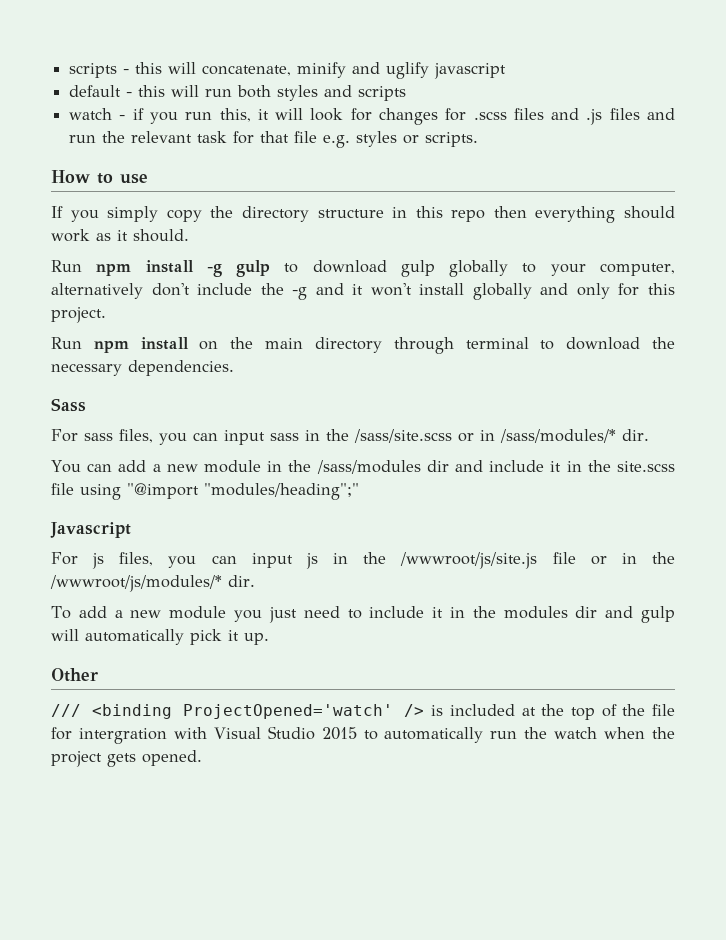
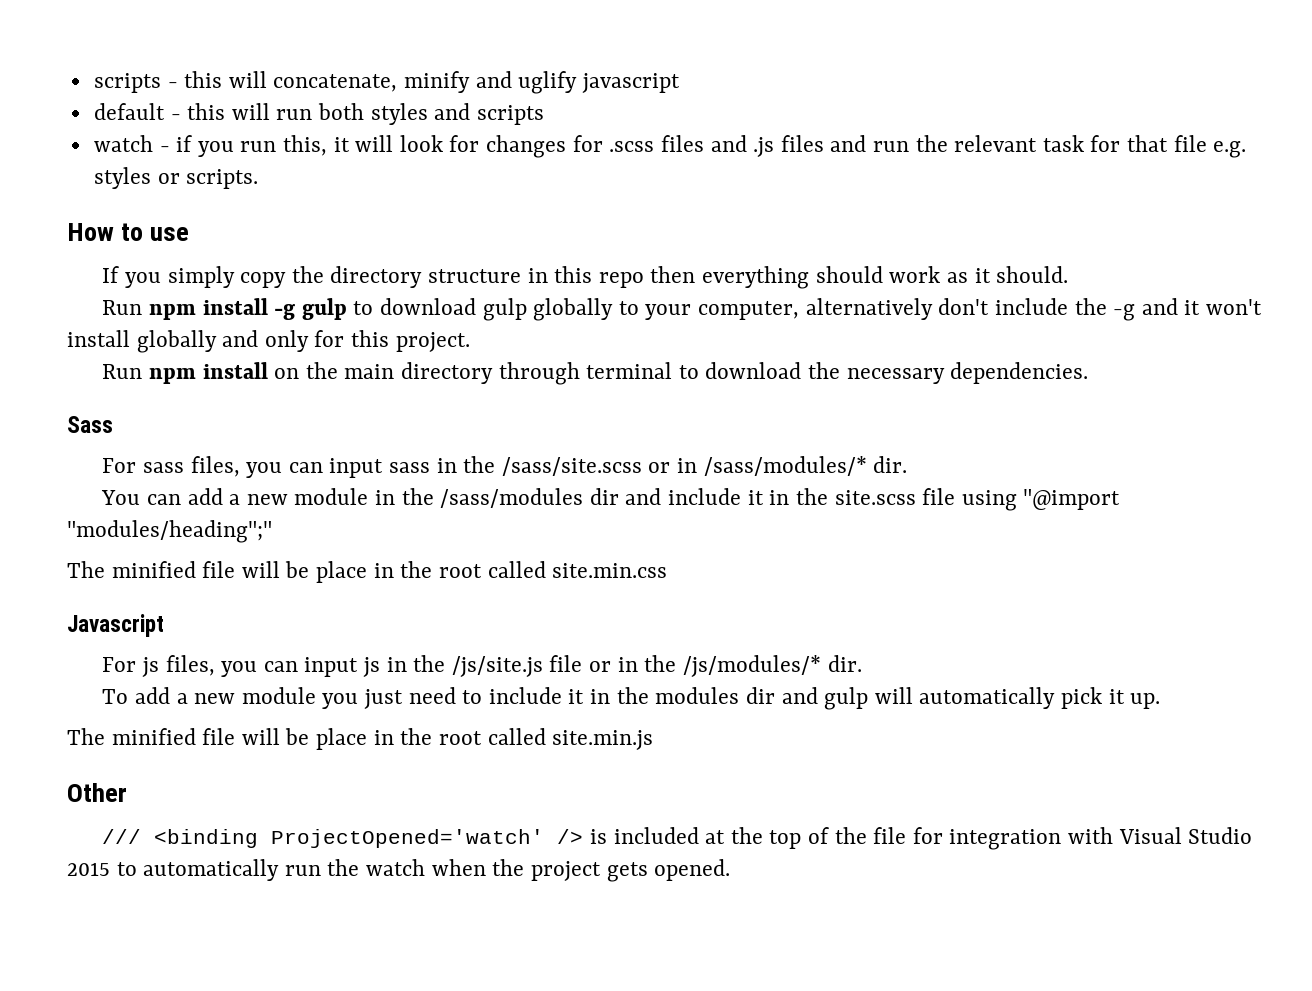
+ The minified file will be place in the root called site.min.css
- For js files, you can input js in the /wwwroot/js/site.js file or in the /wwwroot/js/modules/* dir.
+ For js files, you can input js in the /js/site.js file or in the /js/modules/* dir.
+ The minified file will be place in the root called site.min.js
- /// <binding ProjectOpened='watch' /> is included at the top of the file for intergration with Visual Studio 2015 to automatically run the watch when the project gets opened.
+ /// <binding ProjectOpened='watch' /> is included at the top of the file for integration with Visual Studio 2015 to automatically run the watch when the project gets opened.

